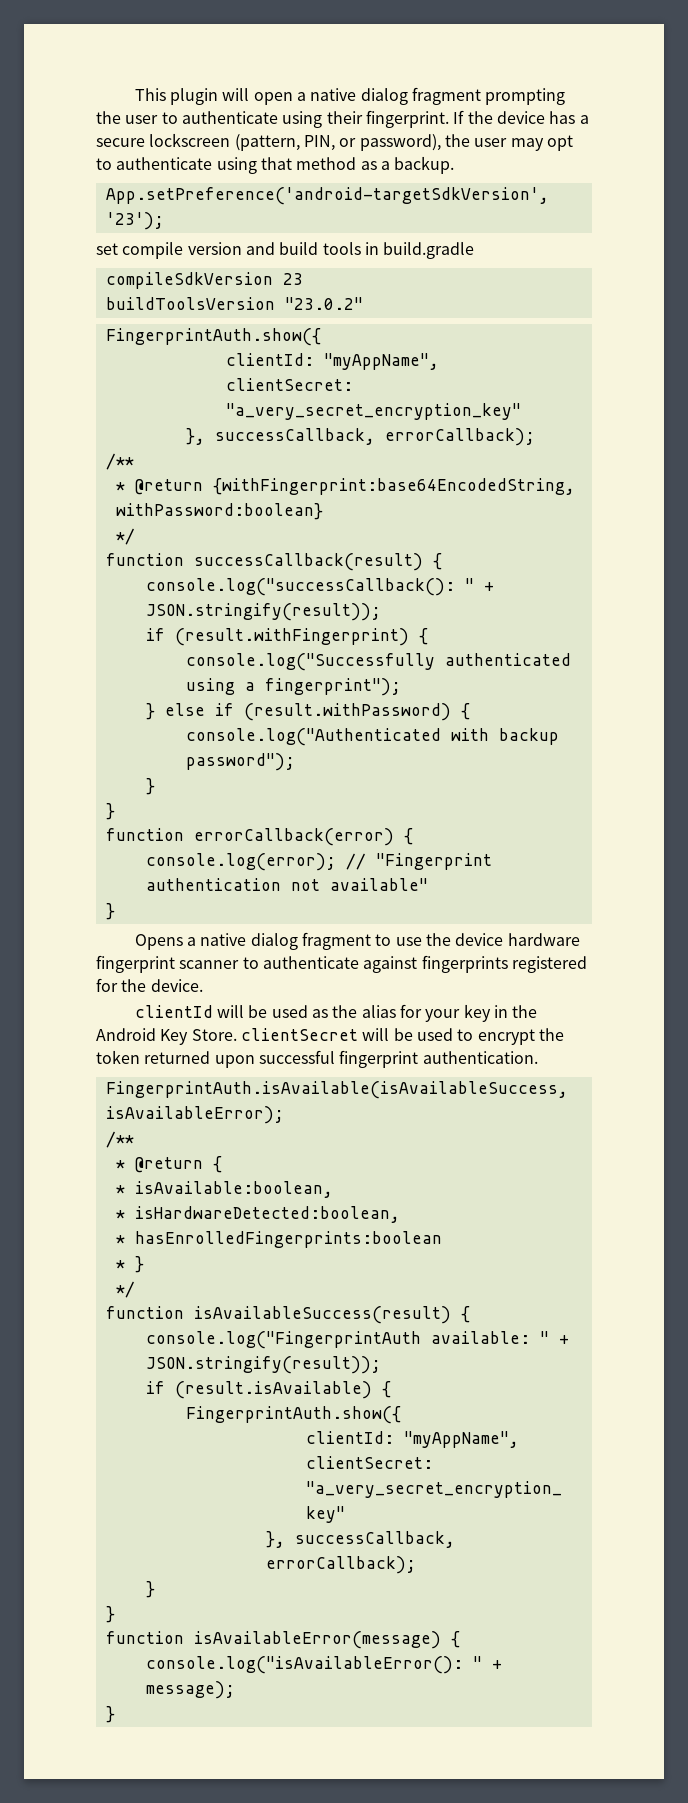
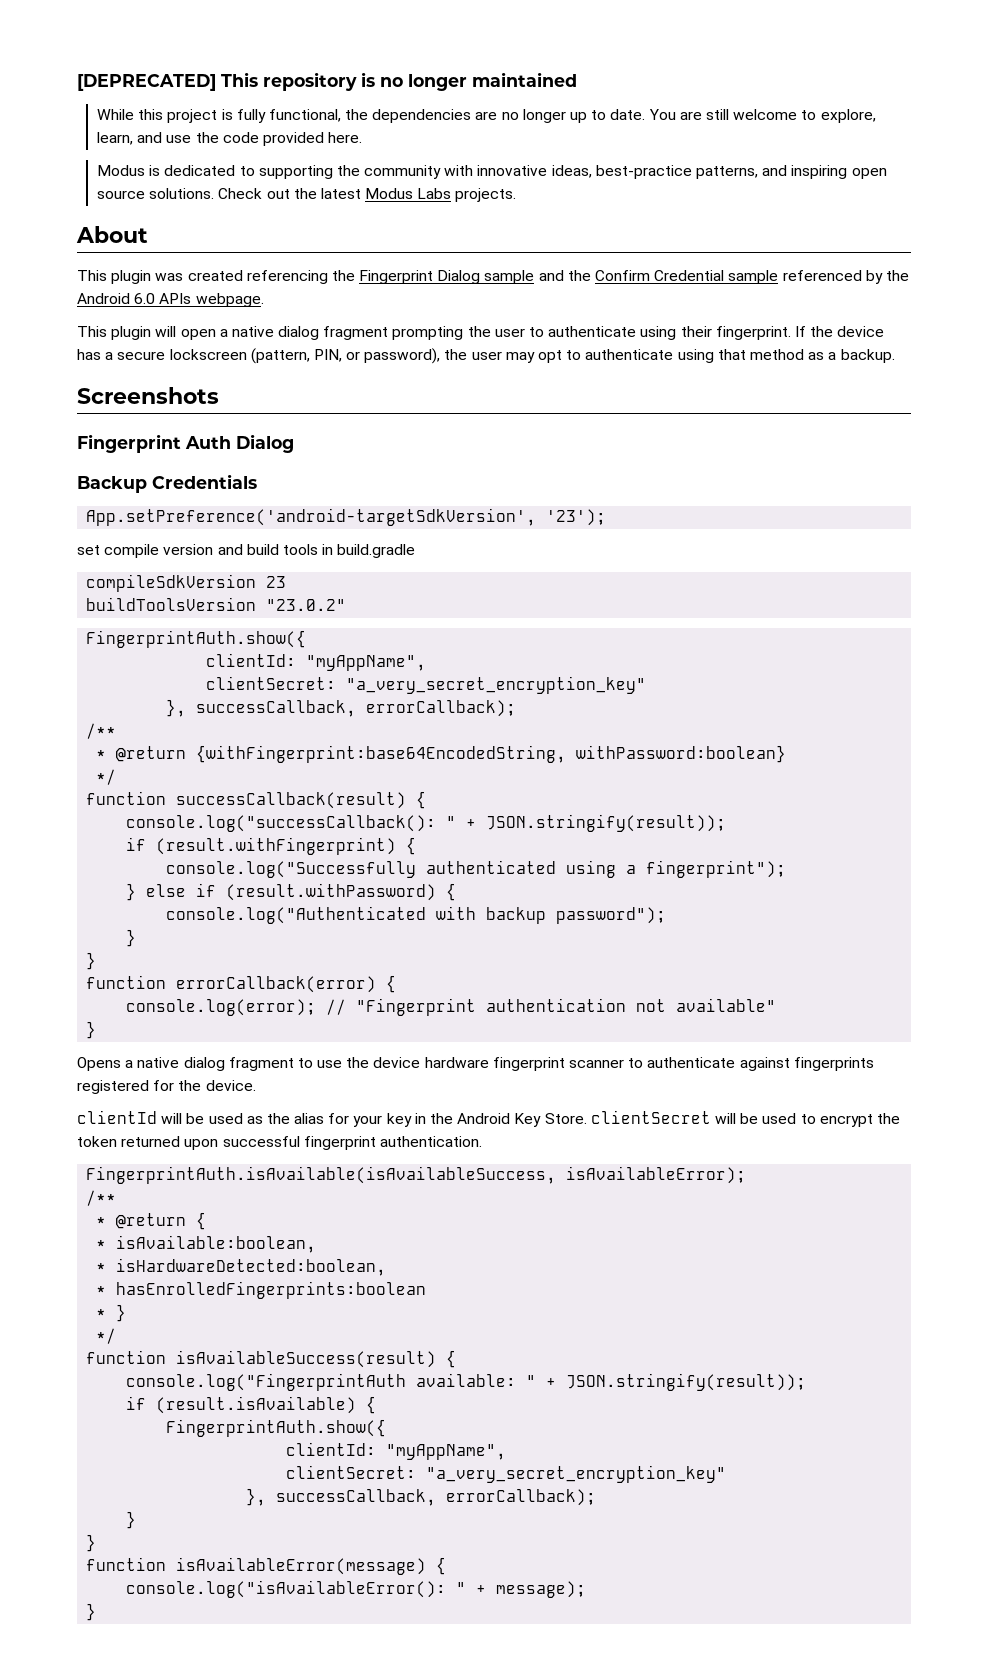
+ [DEPRECATED] This repository is no longer maintained
+ While this project is fully functional, the dependencies are no longer up to date. You are still welcome to explore, learn, and use the code provided here.
+ Modus is dedicated to supporting the community with innovative ideas, best-practice patterns, and inspiring open source solutions. Check out the latest Modus Labs projects.
+ About
+ This plugin was created referencing the Fingerprint Dialog sample and the Confirm Credential sample referenced by the Android 6.0 APIs webpage.
+ Screenshots
+ Fingerprint Auth Dialog
+ Backup Credentials

